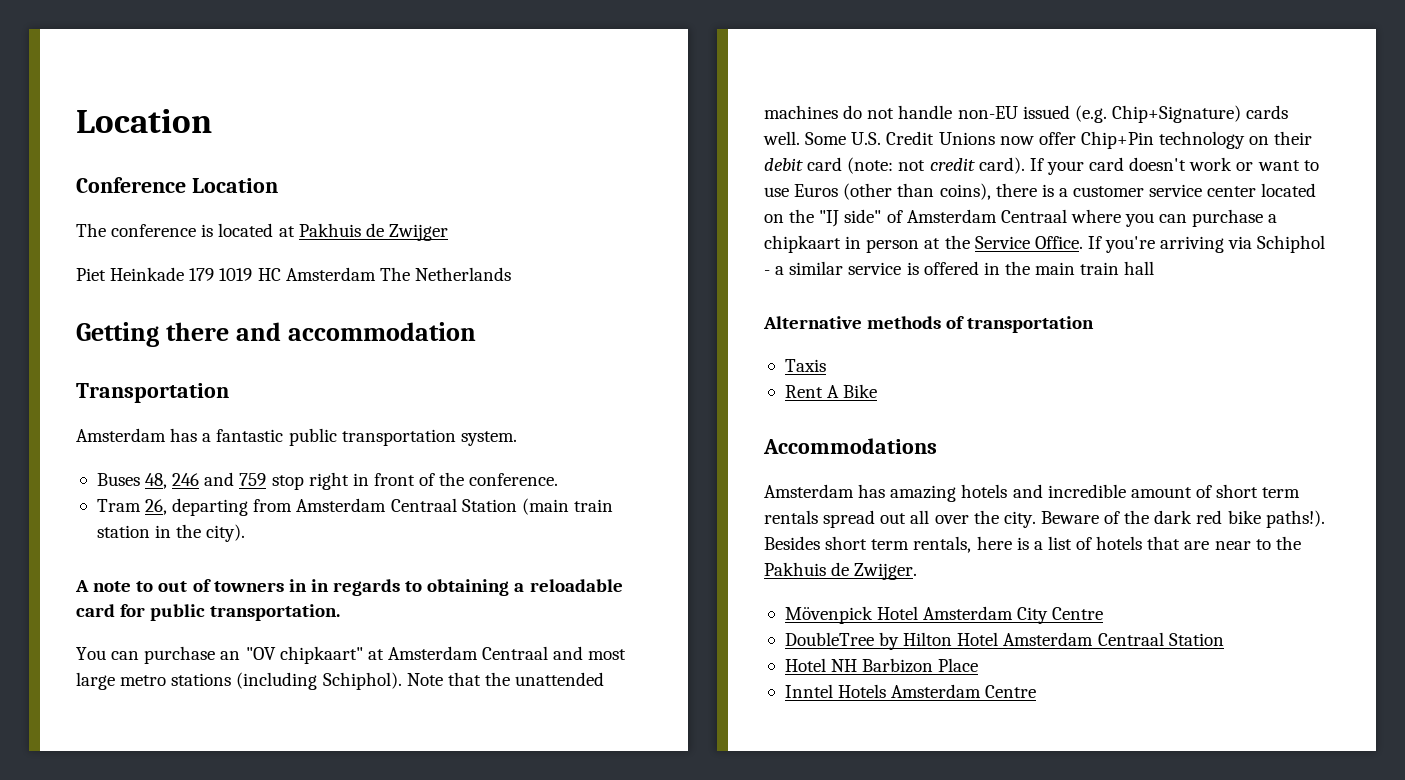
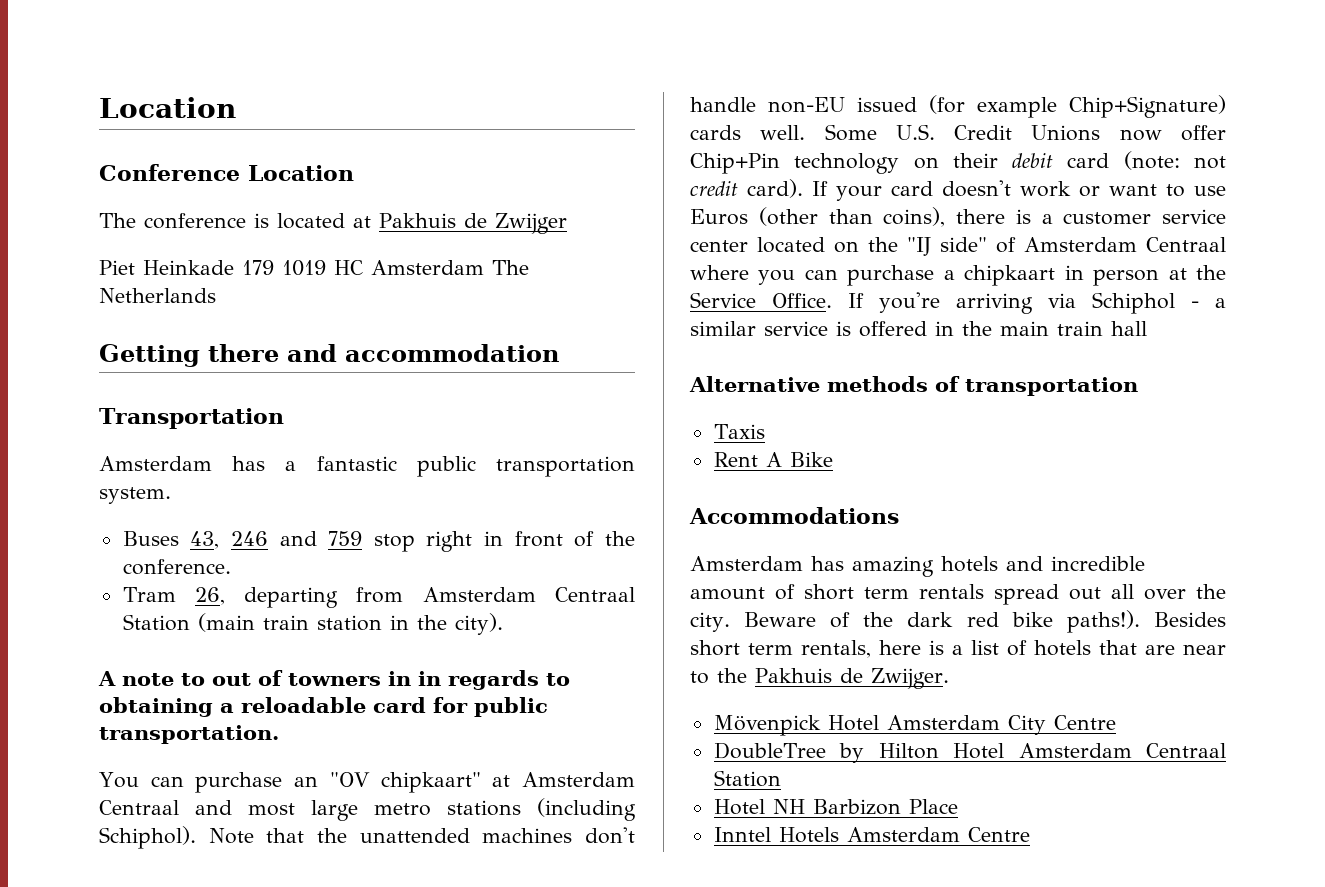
- Buses 48, 246 and 759 stop right in front of the conference.
+ Buses 43, 246 and 759 stop right in front of the conference.
- Note that the unattended machines do not handle non-EU issued (e.g. Chip+Signature) cards well.
+ Note that the unattended machines don't handle non-EU issued (for example Chip+Signature) cards well.

